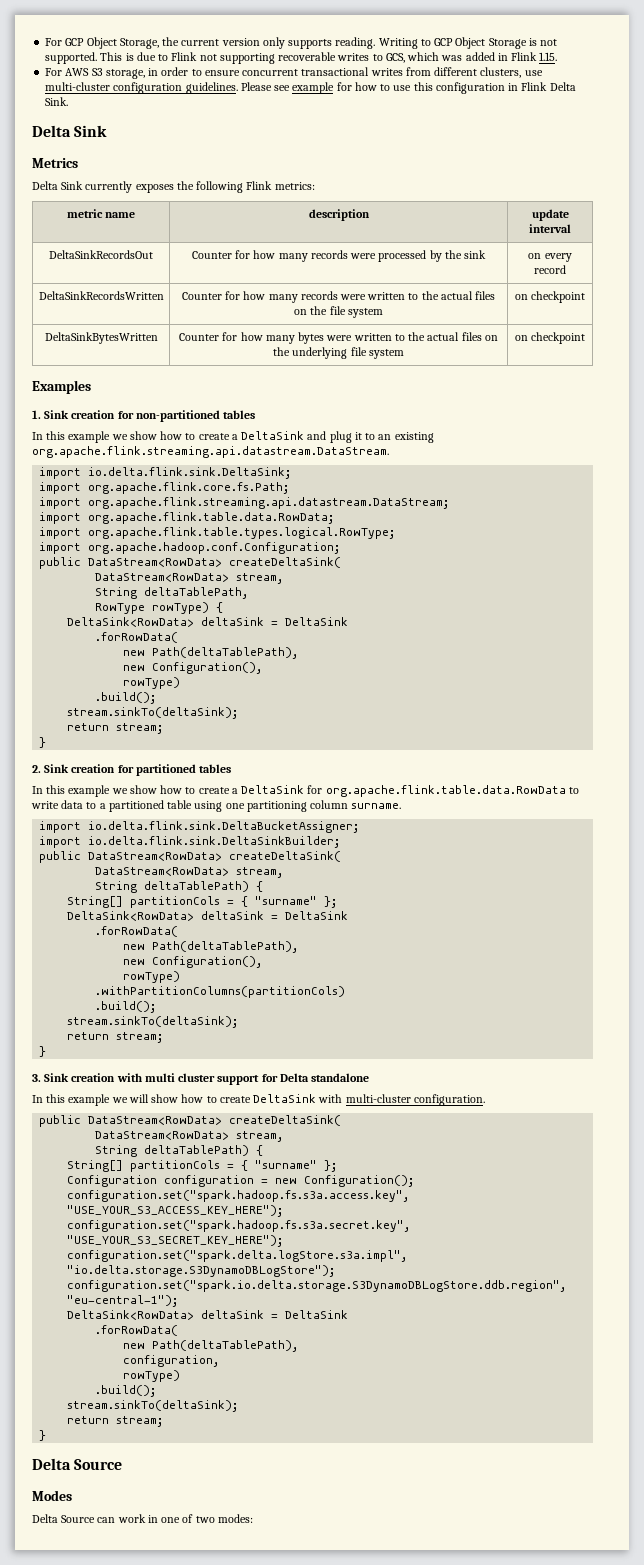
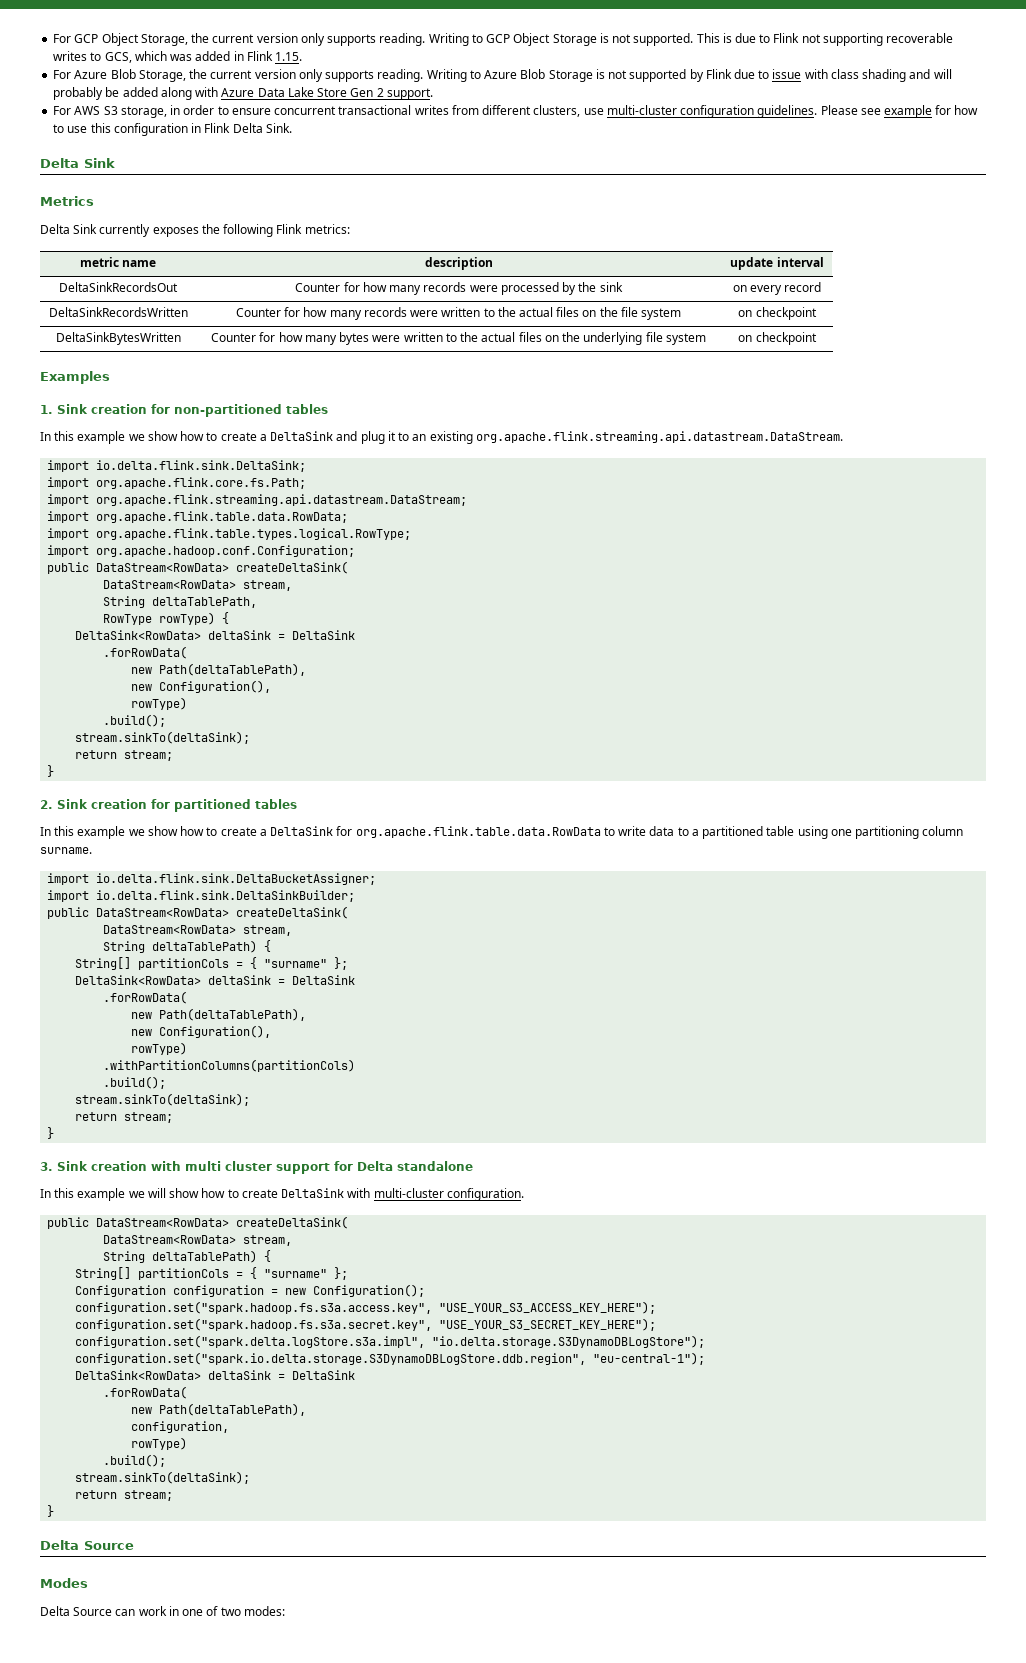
+ For Azure Blob Storage, the current version only supports reading. Writing to Azure Blob Storage is not supported by Flink due to issue with class shading and will probably be added along with Azure Data Lake Store Gen 2 support.

